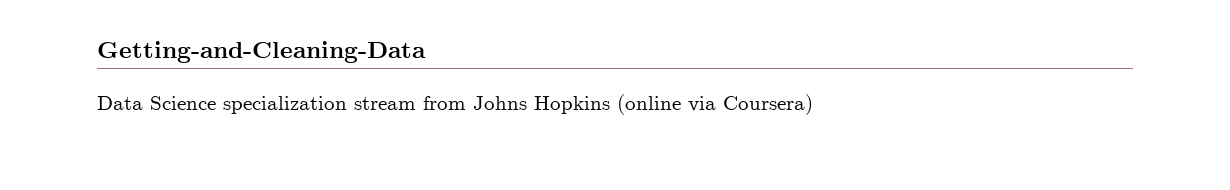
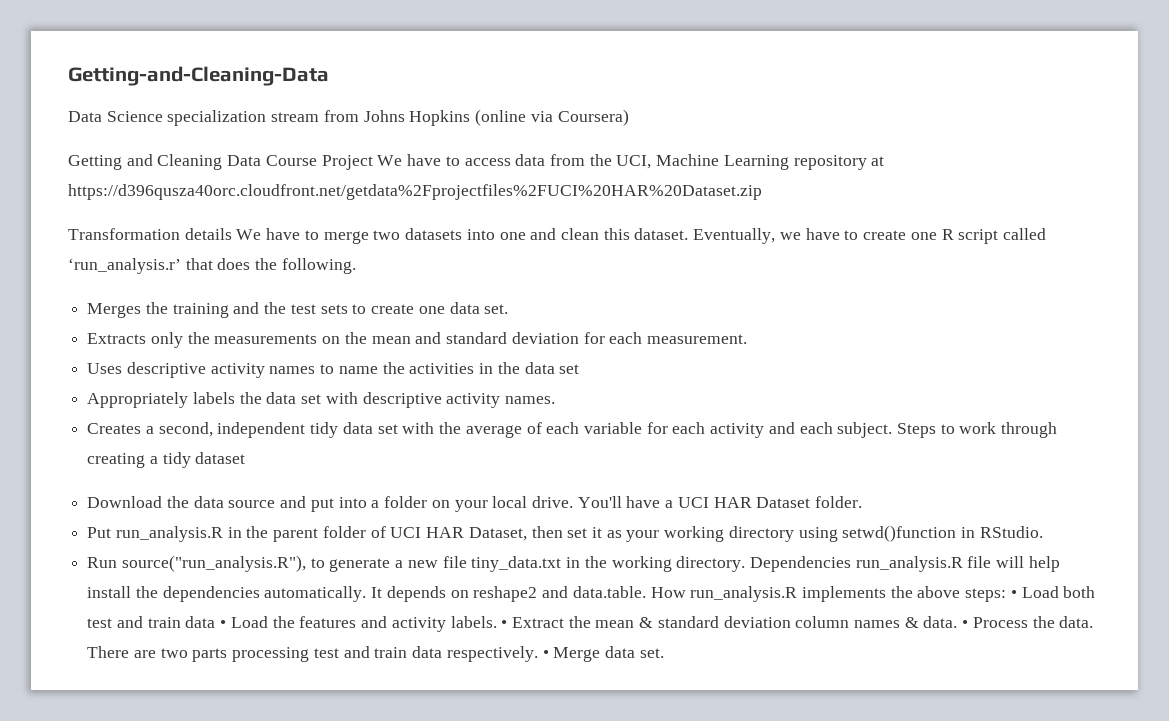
+ Getting and Cleaning Data Course Project We have to access data from the UCI, Machine Learning repository at https://d396qusza40orc.cloudfront.net/getdata%2Fprojectfiles%2FUCI%20HAR%20Dataset.zip
+ Transformation details We have to merge two datasets into one and clean this dataset. Eventually, we have to create one R script called ‘run_analysis.r’ that does the following.
+ Merges the training and the test sets to create one data set.
+ Extracts only the measurements on the mean and standard deviation for each measurement.
+ Uses descriptive activity names to name the activities in the data set
+ Appropriately labels the data set with descriptive activity names.
+ Creates a second, independent tidy data set with the average of each variable for each activity and each subject. Steps to work through creating a tidy dataset
+ Download the data source and put into a folder on your local drive. You'll have a UCI HAR Dataset folder.
+ Put run_analysis.R in the parent folder of UCI HAR Dataset, then set it as your working directory using setwd()function in RStudio.
+ Run source("run_analysis.R"), to generate a new file tiny_data.txt in the working directory. Dependencies run_analysis.R file will help install the dependencies automatically. It depends on reshape2 and data.table. How run_analysis.R implements the above steps: • Load both test and train data • Load the features and activity labels. • Extract the mean & standard deviation column names & data. • Process the data. There are two parts processing test and train data respectively. • Merge data set.

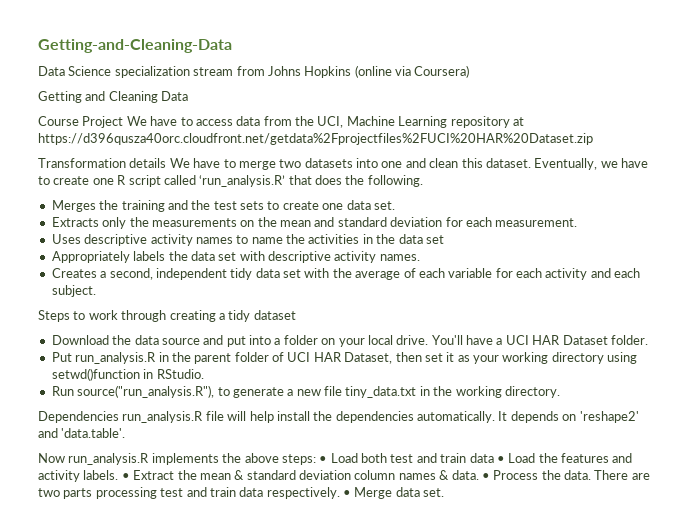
- Getting and Cleaning Data Course Project We have to access data from the UCI, Machine Learning repository at https://d396qusza40orc.cloudfront.net/getdata%2Fprojectfiles%2FUCI%20HAR%20Dataset.zip
+ Getting and Cleaning Data
+ Course Project We have to access data from the UCI, Machine Learning repository at https://d396qusza40orc.cloudfront.net/getdata%2Fprojectfiles%2FUCI%20HAR%20Dataset.zip
- Eventually, we have to create one R script called ‘run_analysis.r’ that does the following.
+ Eventually, we have to create one R script called ‘run_analysis.R’ that does the following.
- Creates a second, independent tidy data set with the average of each variable for each activity and each subject. Steps to work through creating a tidy dataset
+ Creates a second, independent tidy data set with the average of each variable for each activity and each subject.
+ Steps to work through creating a tidy dataset
- Run source("run_analysis.R"), to generate a new file tiny_data.txt in the working directory. Dependencies run_analysis.R file will help install the dependencies automatically.
+ Run source("run_analysis.R"), to generate a new file tiny_data.txt in the working directory.
+ Dependencies run_analysis.R file will help install the dependencies automatically.
- It depends on reshape2 and data.table. How run_analysis.R implements the above steps: • Load both test and train data • Load the features and activity labels.
+ It depends on 'reshape2' and 'data.table'.
+ Now run_analysis.R implements the above steps: • Load both test and train data • Load the features and activity labels.

